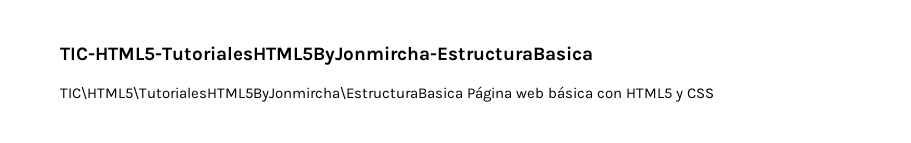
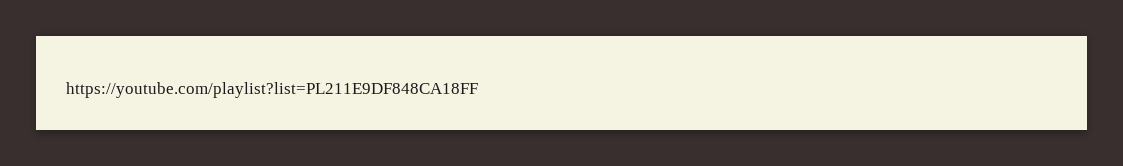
- TIC-HTML5-TutorialesHTML5ByJonmircha-EstructuraBasica
- TIC\HTML5\TutorialesHTML5ByJonmircha\EstructuraBasica Página web básica con HTML5 y CSS
+ https://youtube.com/playlist?list=PL211E9DF848CA18FF

